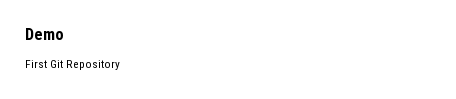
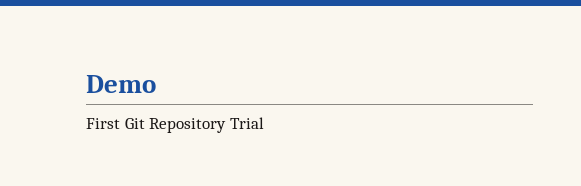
- First Git Repository
+ First Git Repository Trial

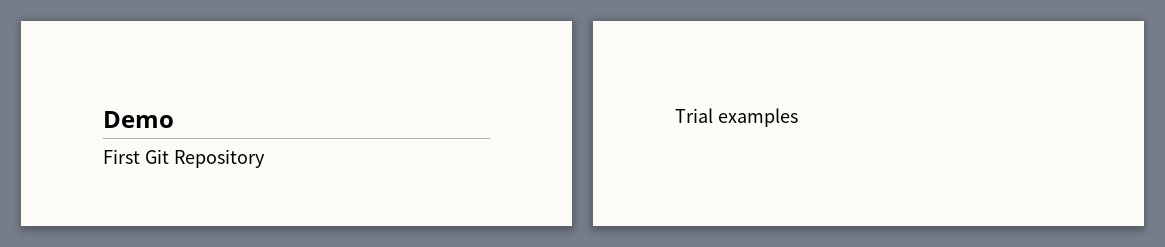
- First Git Repository Trial
+ First Git Repository
+ Trial examples

